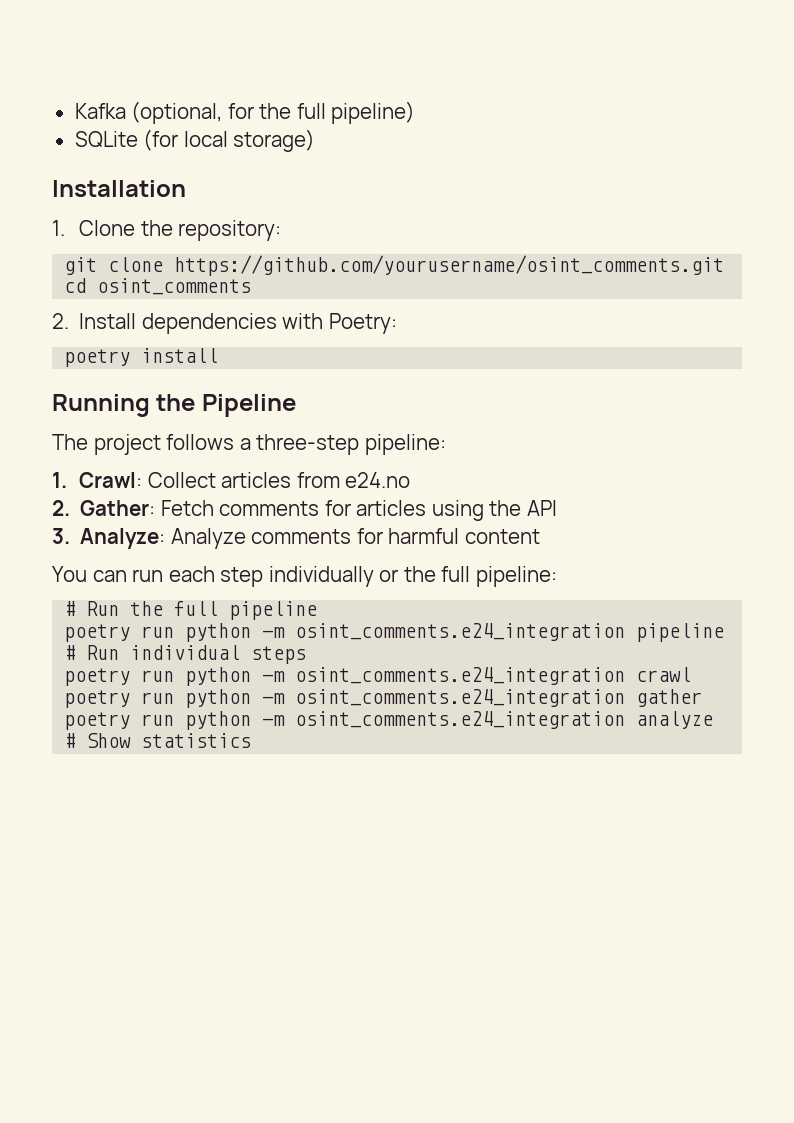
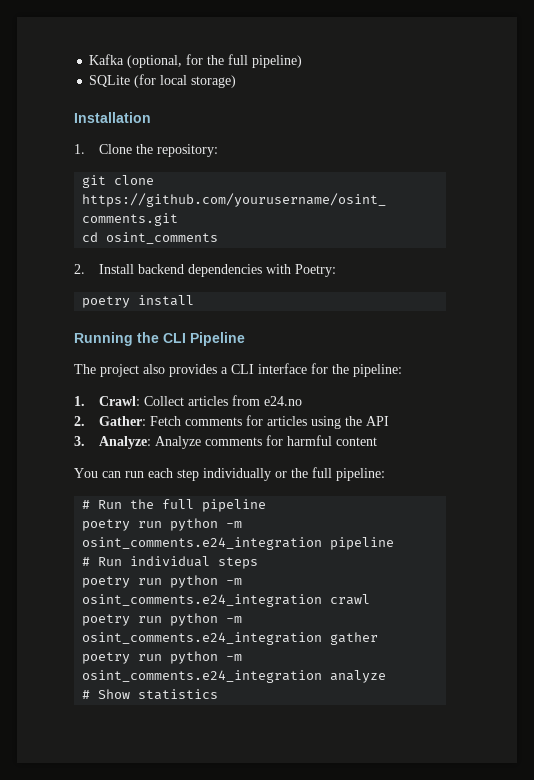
- 2. Install dependencies with Poetry:
+ 2. Install backend dependencies with Poetry:
- Running the Pipeline
+ Running the CLI Pipeline
- The project follows a three-step pipeline:
+ The project also provides a CLI interface for the pipeline:

